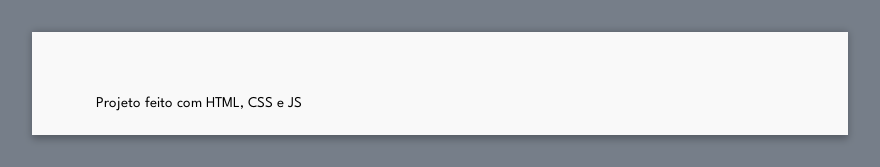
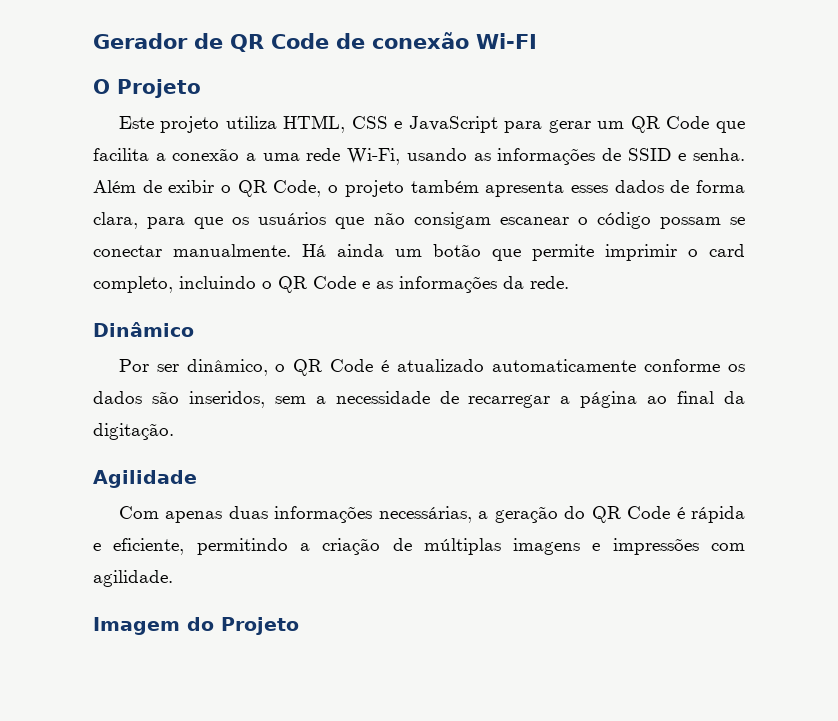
- Projeto feito com HTML, CSS e JS
+ Gerador de QR Code de conexão Wi-FI
+ O Projeto
+ Este projeto utiliza HTML, CSS e JavaScript para gerar um QR Code que facilita a conexão a uma rede Wi-Fi, usando as informações de SSID e senha. Além de exibir o QR Code, o projeto também apresenta esses dados de forma clara, para que os usuários que não consigam escanear o código possam se conectar manualmente. Há ainda um botão que permite imprimir o card completo, incluindo o QR Code e as informações da rede.
+ Dinâmico
+ Por ser dinâmico, o QR Code é atualizado automaticamente conforme os dados são inseridos, sem a necessidade de recarregar a página ao final da digitação.
+ Agilidade
+ Com apenas duas informações necessárias, a geração do QR Code é rápida e eficiente, permitindo a criação de múltiplas imagens e impressões com agilidade.
+ Imagem do Projeto

